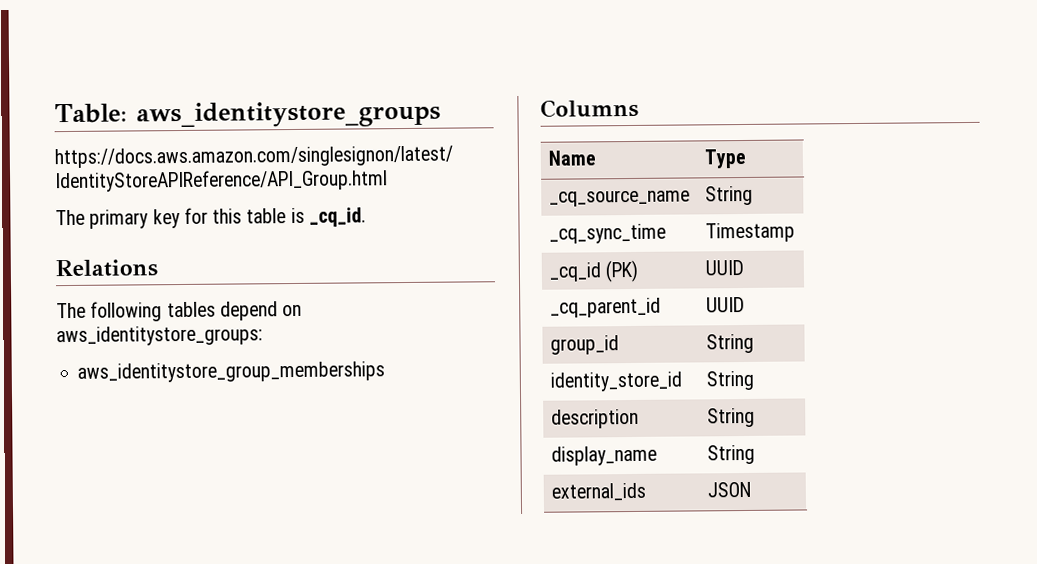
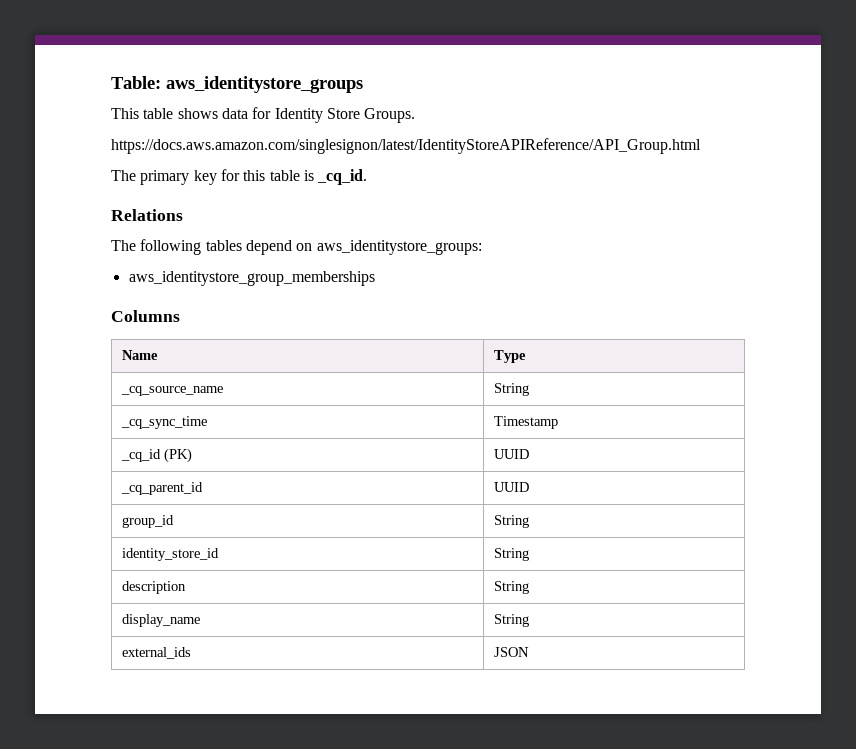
+ This table shows data for Identity Store Groups.

